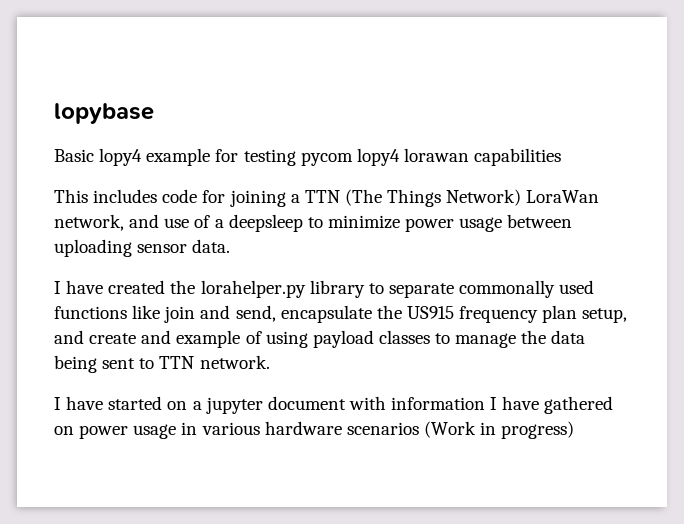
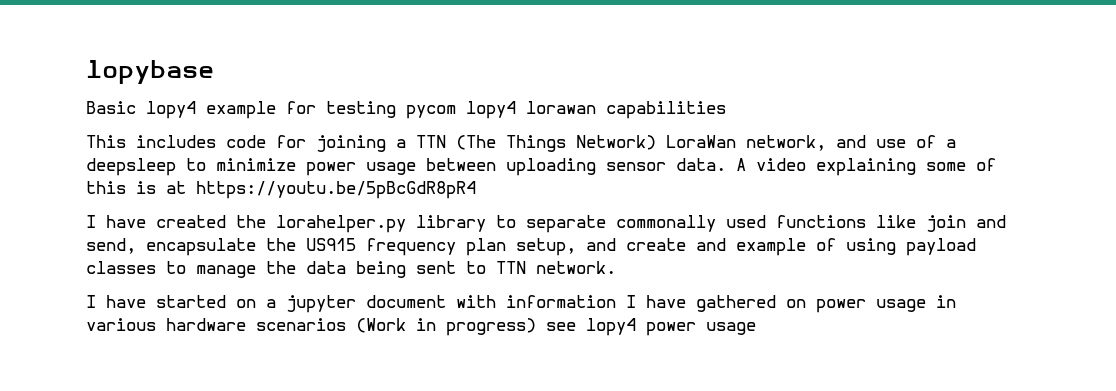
+ A video explaining some of this is at https://youtu.be/5pBcGdR8pR4
- I have started on a jupyter document with information I have gathered on power usage in various hardware scenarios (Work in progress)
+ I have started on a jupyter document with information I have gathered on power usage in various hardware scenarios (Work in progress) see lopy4 power usage

